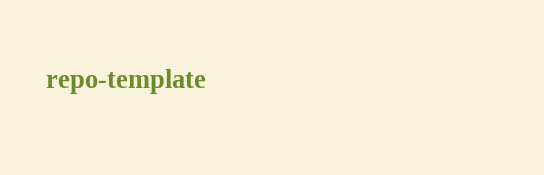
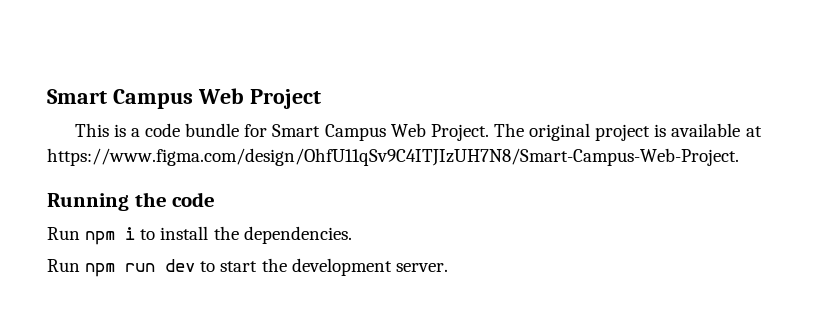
- repo-template
+ Smart Campus Web Project
+ This is a code bundle for Smart Campus Web Project. The original project is available at https://www.figma.com/design/OhfU11qSv9C4ITJIzUH7N8/Smart-Campus-Web-Project.
+ Running the code
+ Run npm i to install the dependencies.
+ Run npm run dev to start the development server.

